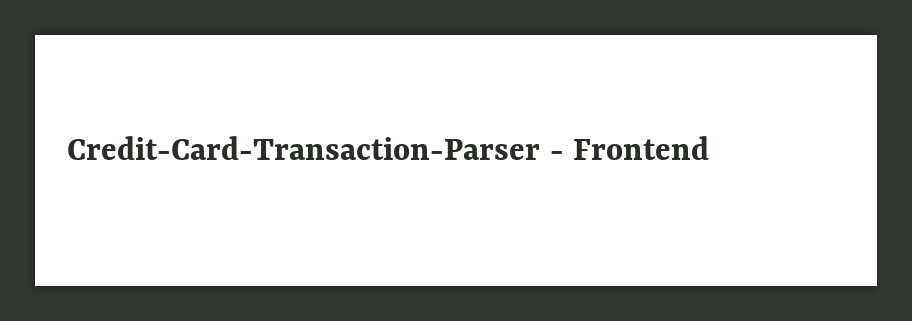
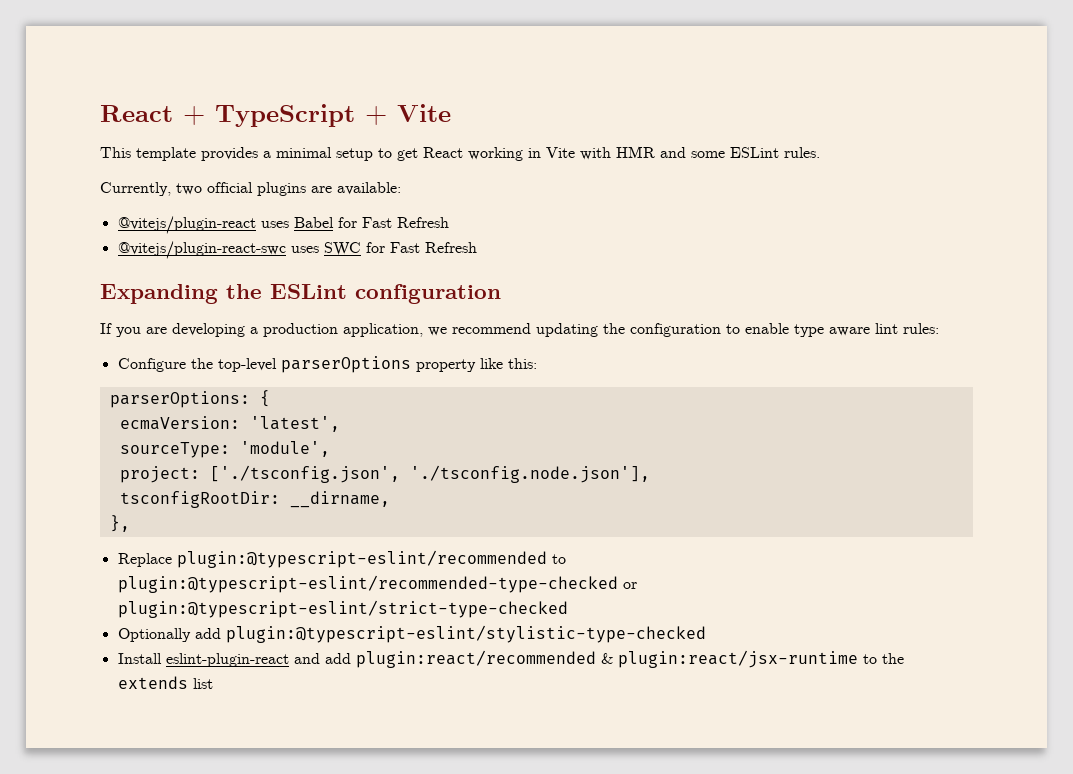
- Credit-Card-Transaction-Parser - Frontend
+ React + TypeScript + Vite
+ This template provides a minimal setup to get React working in Vite with HMR and some ESLint rules.
+ Currently, two official plugins are available:
+ @vitejs/plugin-react uses Babel for Fast Refresh
+ @vitejs/plugin-react-swc uses SWC for Fast Refresh
+ Expanding the ESLint configuration
+ If you are developing a production application, we recommend updating the configuration to enable type aware lint rules:
+ Configure the top-level parserOptions property like this:
+ parserOptions: {
+ ecmaVersion: 'latest',
+ sourceType: 'module',
+ project: ['./tsconfig.json', './tsconfig.node.json'],
+ tsconfigRootDir: __dirname,
+ },
+ Replace plugin:@typescript-eslint/recommended to plugin:@typescript-eslint/recommended-type-checked or plugin:@typescript-eslint/strict-type-checked
+ Optionally add plugin:@typescript-eslint/stylistic-type-checked
+ Install eslint-plugin-react and add plugin:react/recommended & plugin:react/jsx-runtime to the extends list

